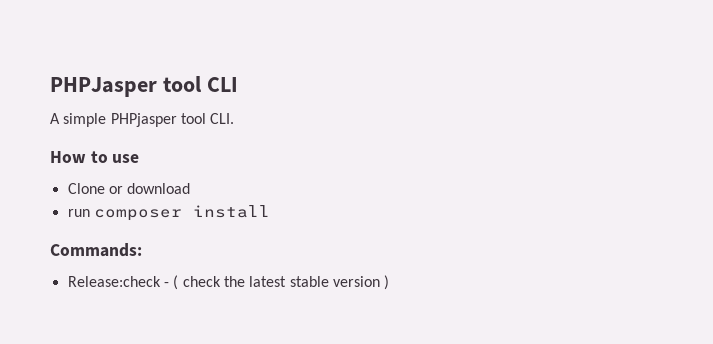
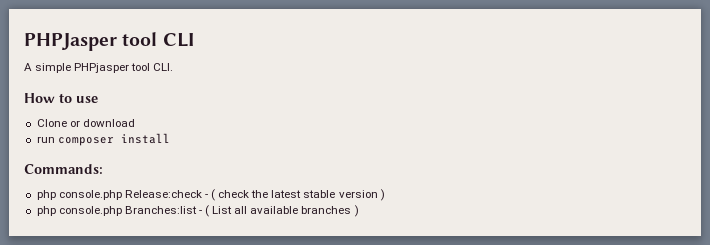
- Release:check - ( check the latest stable version )
+ php console.php Release:check - ( check the latest stable version )
+ php console.php Branches:list - ( List all available branches )

